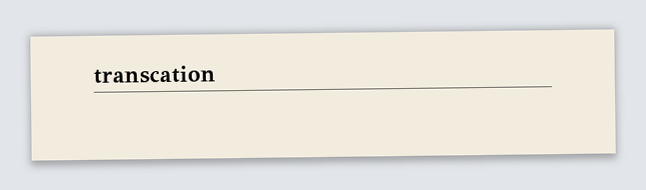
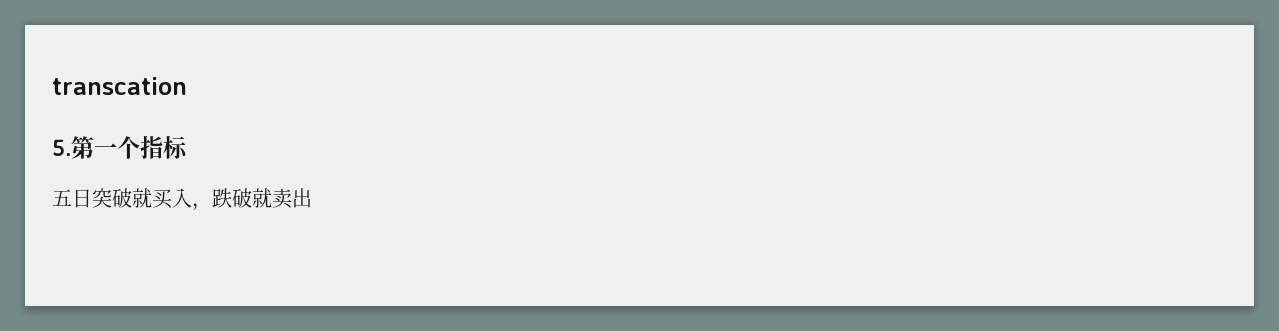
+ 5.第一个指标
+ 五日突破就买入，跌破就卖出

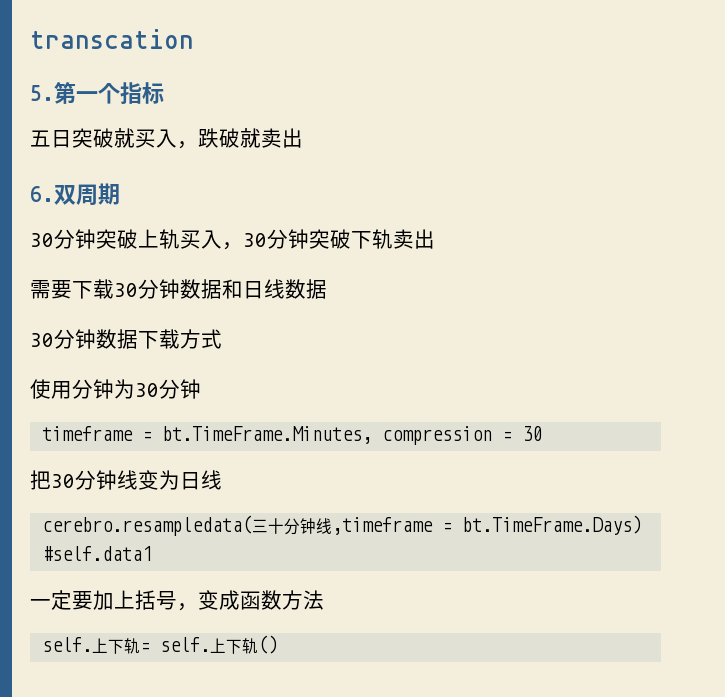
+ 6.双周期
+ 30分钟突破上轨买入，30分钟突破下轨卖出
+ 需要下载30分钟数据和日线数据
+ 30分钟数据下载方式
+ 使用分钟为30分钟
+ timeframe = bt.TimeFrame.Minutes, compression = 30
+ 把30分钟线变为日线
+ cerebro.resampledata(三十分钟线,timeframe = bt.TimeFrame.Days) #self.data1
+ 一定要加上括号，变成函数方法
+ self.上下轨= self.上下轨()

